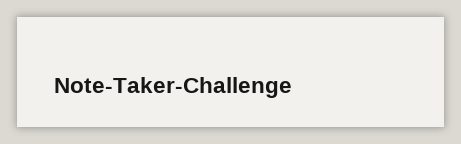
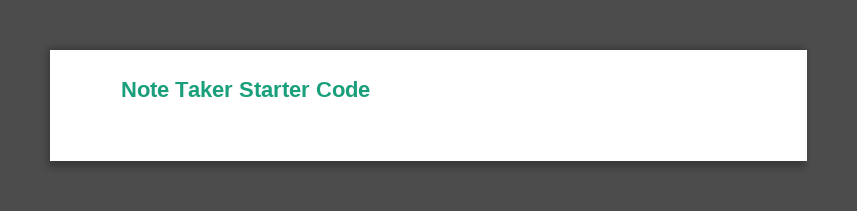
- Note-Taker-Challenge
+ Note Taker Starter Code

